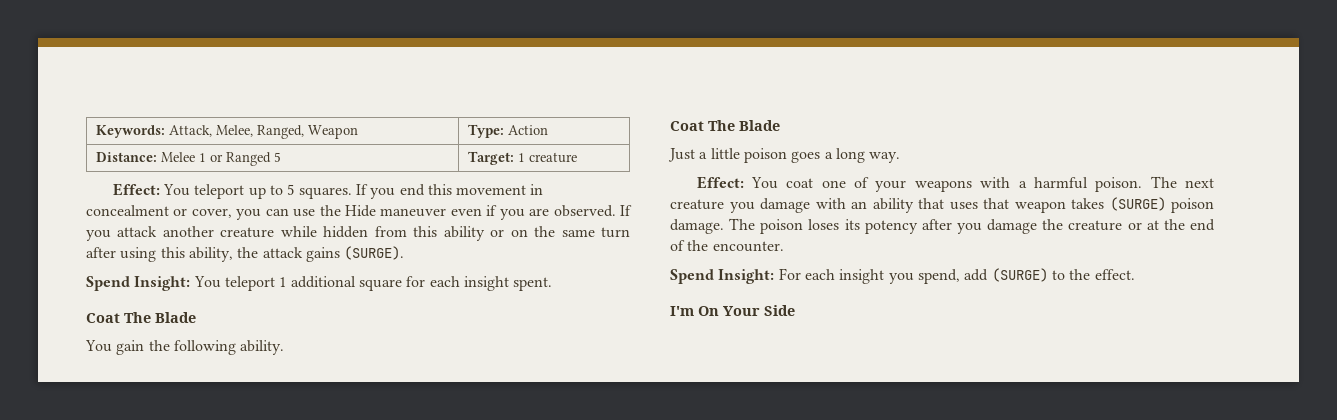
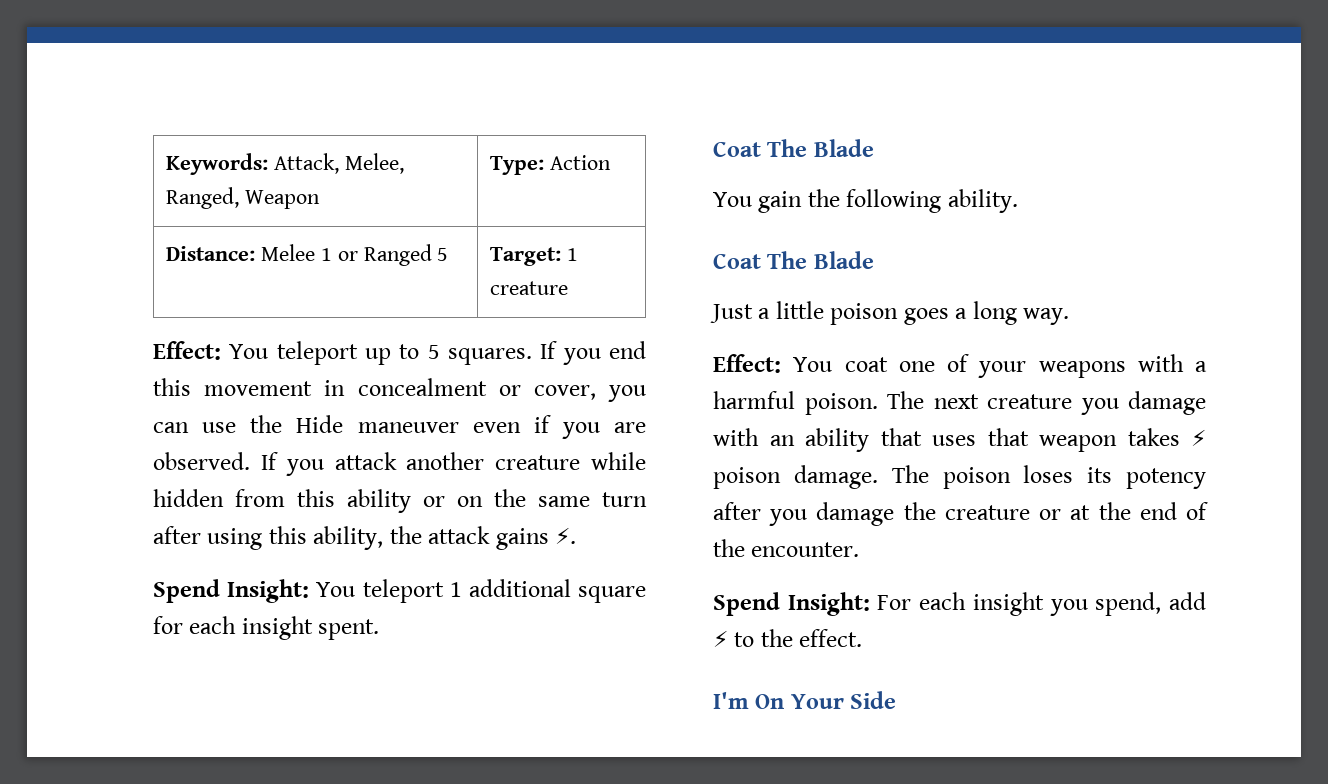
- If you attack another creature while hidden from this ability or on the same turn after using this ability, the attack gains (SURGE).
+ If you attack another creature while hidden from this ability or on the same turn after using this ability, the attack gains ⚡.
- The next creature you damage with an ability that uses that weapon takes (SURGE) poison damage.
+ The next creature you damage with an ability that uses that weapon takes ⚡ poison damage.
- Spend Insight: For each insight you spend, add (SURGE) to the effect.
+ Spend Insight: For each insight you spend, add ⚡ to the effect.

